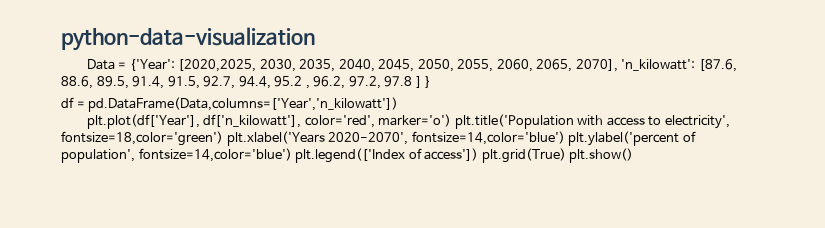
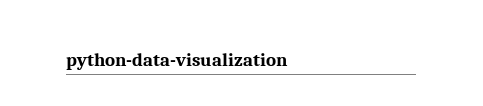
- Data = {'Year': [2020,2025, 2030, 2035, 2040, 2045, 2050, 2055, 2060, 2065, 2070], 'n_kilowatt': [87.6, 88.6, 89.5, 91.4, 91.5, 92.7, 94.4, 95.2 , 96.2, 97.2, 97.8 ] }
- df = pd.DataFrame(Data,columns=['Year','n_kilowatt'])
- plt.plot(df['Year'], df['n_kilowatt'], color='red', marker='o') plt.title('Population with access to electricity', fontsize=18,color='green') plt.xlabel('Years 2020-2070', fontsize=14,color='blue') plt.ylabel('percent of population', fontsize=14,color='blue') plt.legend(['Index of access']) plt.grid(True) plt.show()

